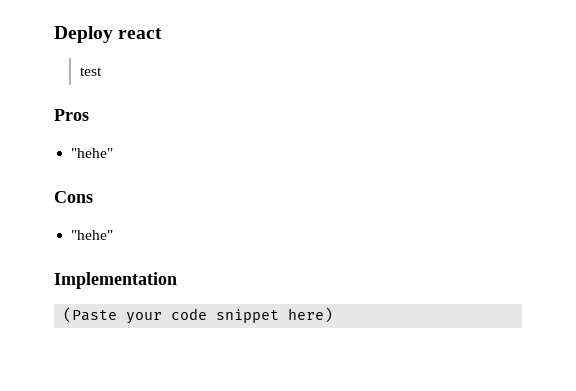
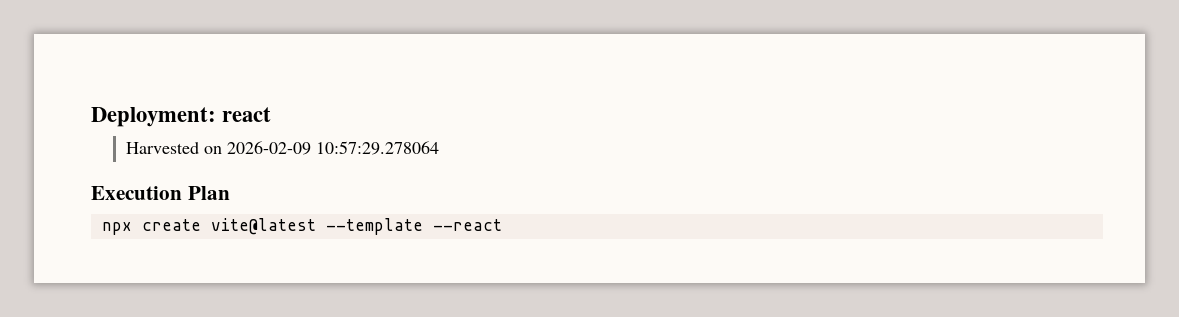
- Deploy react
+ Deployment: react
- test
- Pros
- "hehe"
- Cons
- "hehe"
- Implementation
- (Paste your code snippet here)
+ Harvested on 2026-02-09 10:57:29.278064
+ Execution Plan
+ npx create vite@latest --template --react

